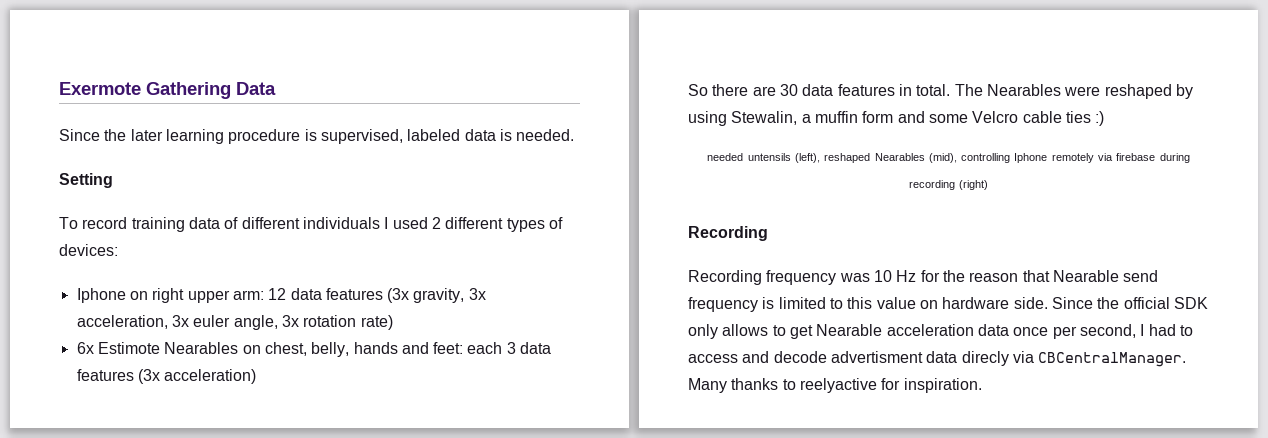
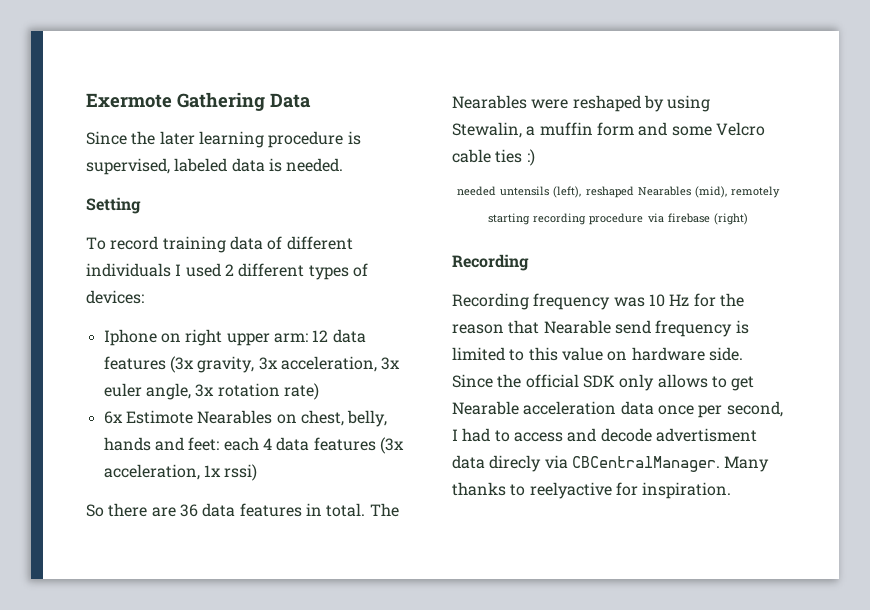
- 6x Estimote Nearables on chest, belly, hands and feet: each 3 data features (3x acceleration)
+ 6x Estimote Nearables on chest, belly, hands and feet: each 4 data features (3x acceleration, 1x rssi)
- So there are 30 data features in total.
+ So there are 36 data features in total.
- needed untensils (left), reshaped Nearables (mid), controlling Iphone remotely via firebase during recording (right)
+ needed untensils (left), reshaped Nearables (mid), remotely starting recording procedure via firebase (right)

